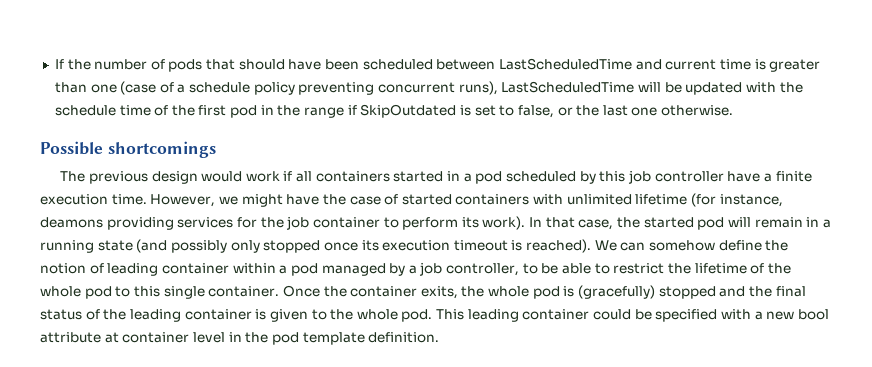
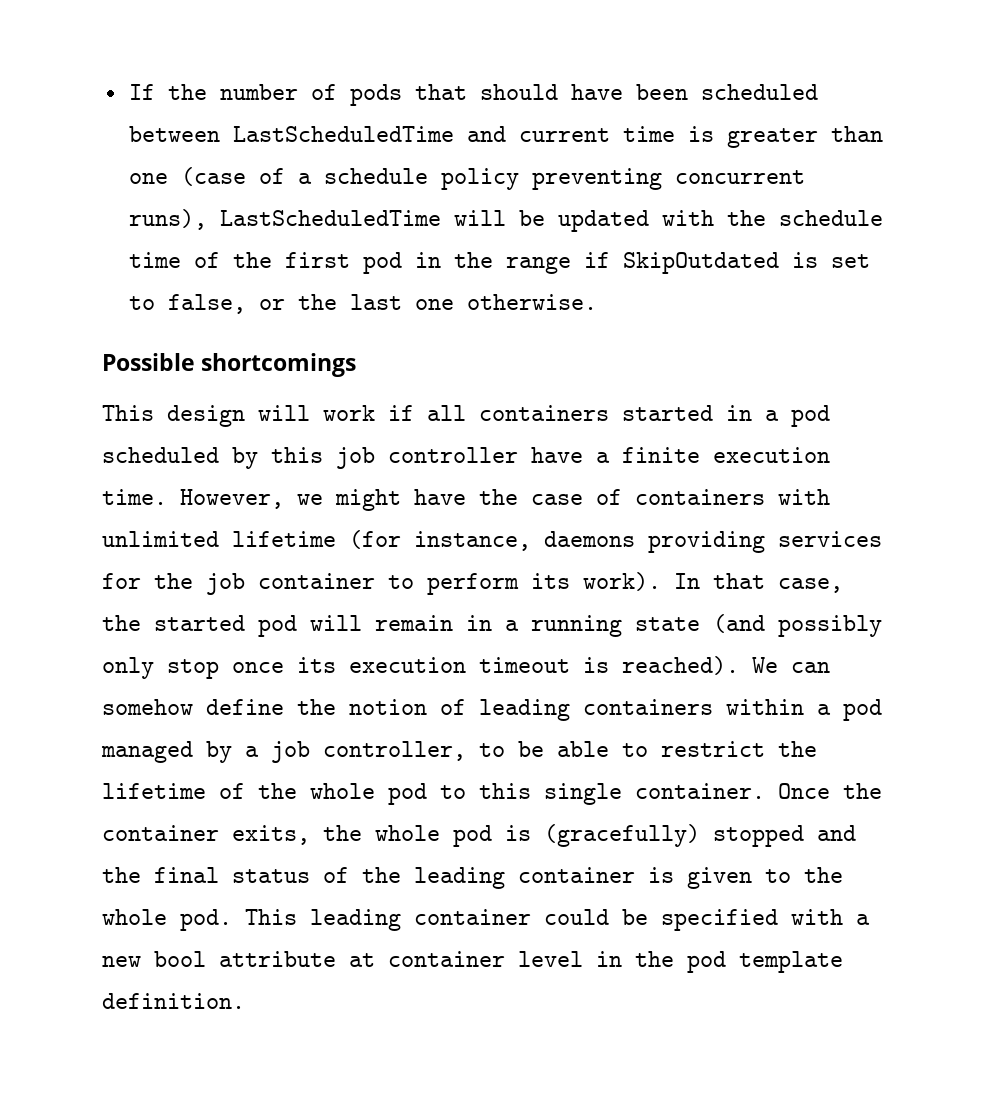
- The previous design would work if all containers started in a pod scheduled by this job controller have a finite execution time.
+ This design will work if all containers started in a pod scheduled by this job controller have a finite execution time.
- However, we might have the case of started containers with unlimited lifetime (for instance, deamons providing services for the job container to perform its work).
+ However, we might have the case of containers with unlimited lifetime (for instance, daemons providing services for the job container to perform its work).
- In that case, the started pod will remain in a running state (and possibly only stopped once its execution timeout is reached).
+ In that case, the started pod will remain in a running state (and possibly only stop once its execution timeout is reached).
- We can somehow define the notion of leading container within a pod managed by a job controller, to be able to restrict the lifetime of the whole pod to this single container.
+ We can somehow define the notion of leading containers within a pod managed by a job controller, to be able to restrict the lifetime of the whole pod to this single container.

